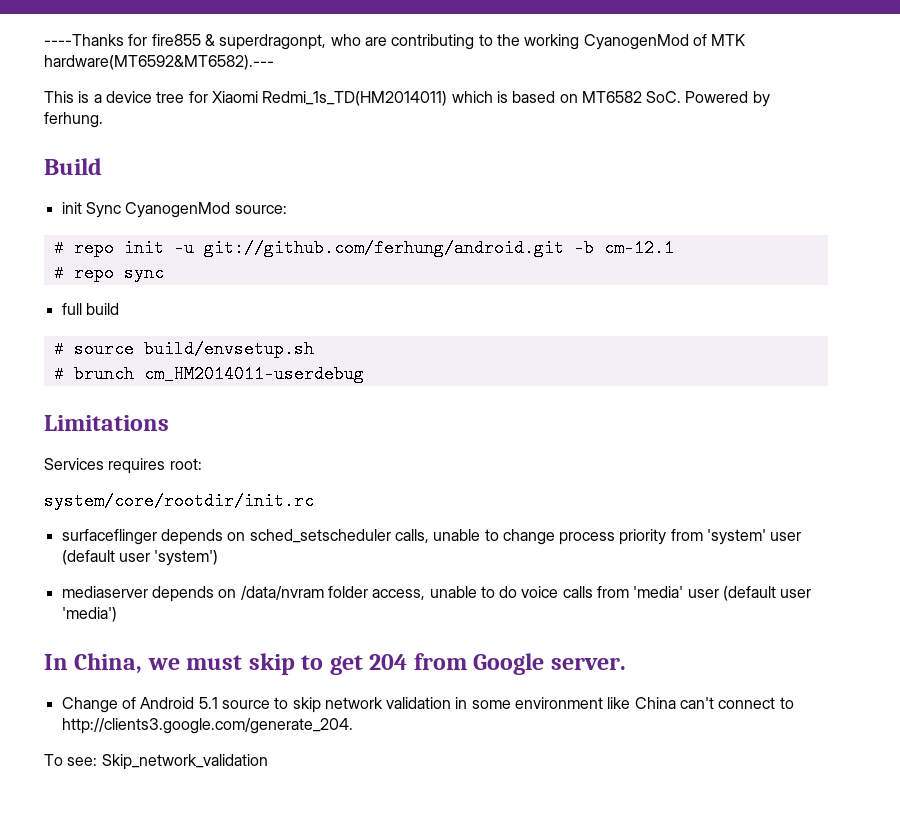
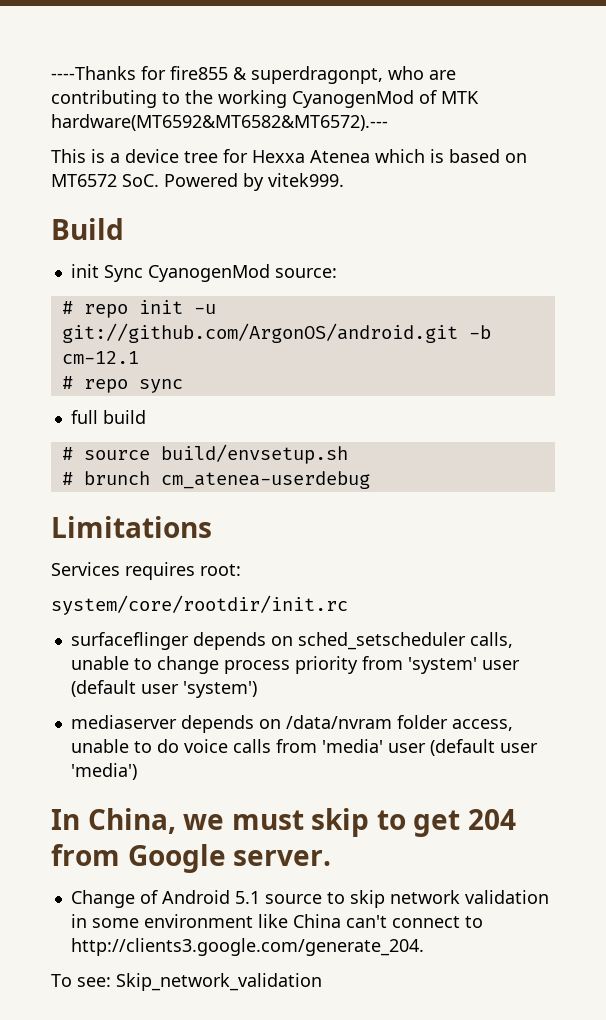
- ----Thanks for fire855 & superdragonpt, who are contributing to the working CyanogenMod of MTK hardware(MT6592&MT6582).---
+ ----Thanks for fire855 & superdragonpt, who are contributing to the working CyanogenMod of MTK hardware(MT6592&MT6582&MT6572).---
- This is a device tree for Xiaomi Redmi_1s_TD(HM2014011) which is based on MT6582 SoC. Powered by ferhung.
+ This is a device tree for Hexxa Atenea which is based on MT6572 SoC. Powered by vitek999.
- # repo init -u git://github.com/ferhung/android.git -b cm-12.1
+ # repo init -u git://github.com/ArgonOS/android.git -b cm-12.1
- # brunch cm_HM2014011-userdebug
+ # brunch cm_atenea-userdebug

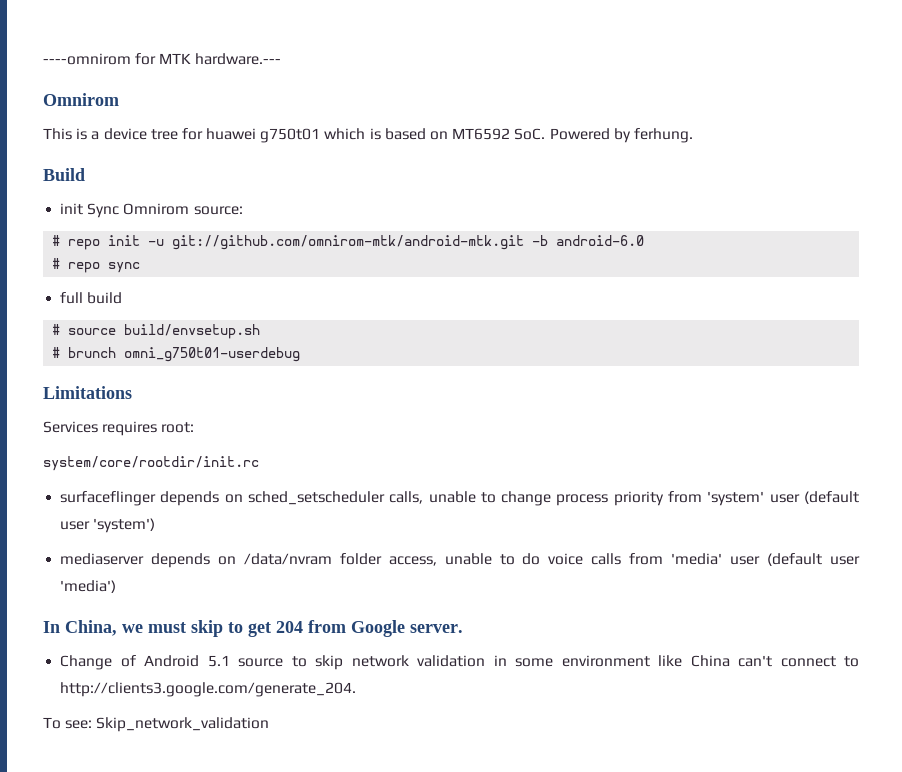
- ----Thanks for fire855 & superdragonpt, who are contributing to the working CyanogenMod of MTK hardware(MT6592&MT6582&MT6572).---
+ ----omnirom for MTK hardware.---
+ Omnirom
- This is a device tree for Hexxa Atenea which is based on MT6572 SoC. Powered by vitek999.
+ This is a device tree for huawei g750t01 which is based on MT6592 SoC. Powered by ferhung.
- init Sync CyanogenMod source:
+ init Sync Omnirom source:
- # repo init -u git://github.com/ArgonOS/android.git -b cm-12.1
+ # repo init -u git://github.com/omnirom-mtk/android-mtk.git -b android-6.0
- # brunch cm_atenea-userdebug
+ # brunch omni_g750t01-userdebug

